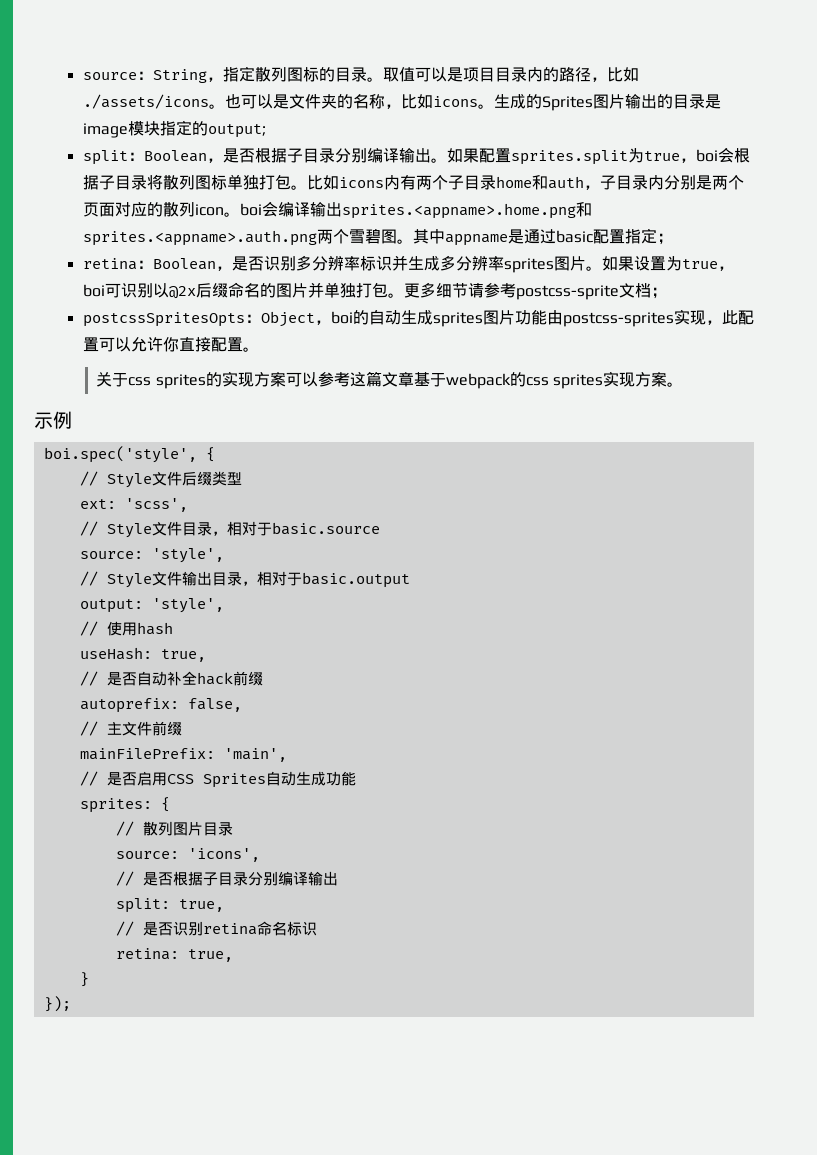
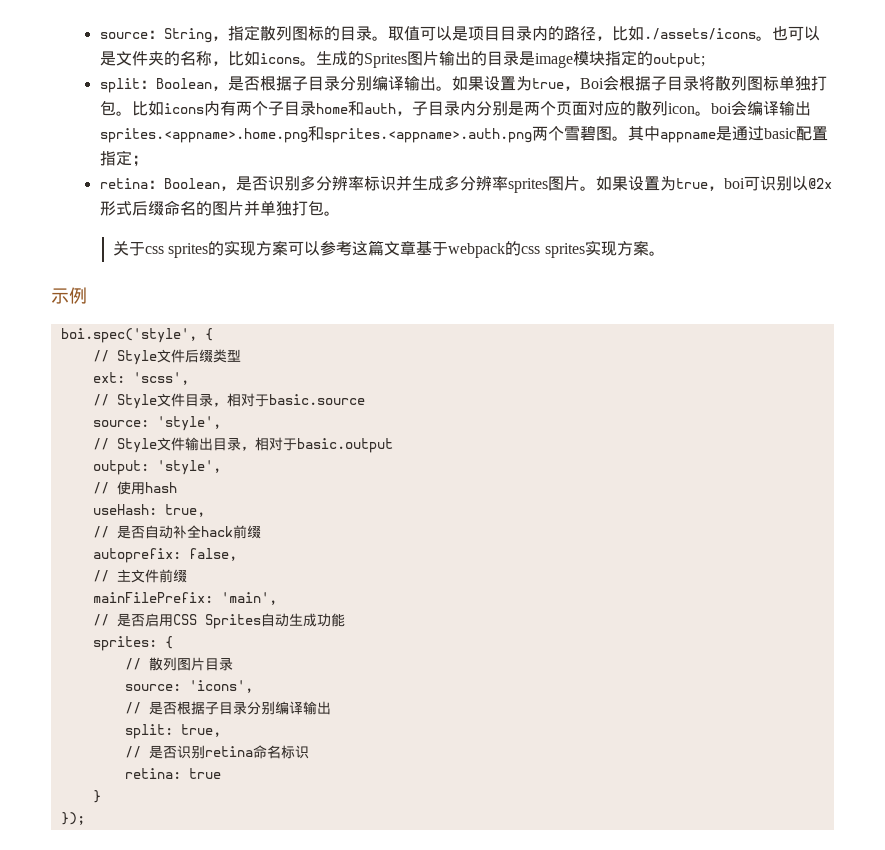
- 如果配置sprites.split为true，boi会根据子目录将散列图标单独打包。
+ 如果设置为true，Boi会根据子目录将散列图标单独打包。
- 如果设置为true，boi可识别以@2x后缀命名的图片并单独打包。更多细节请参考postcss-sprite文档；
- postcssSpritesOpts：Object，boi的自动生成sprites图片功能由postcss-sprites实现，此配置可以允许你直接配置。
+ 如果设置为true，boi可识别以@2x形式后缀命名的图片并单独打包。
- retina: true,
+ retina: true

